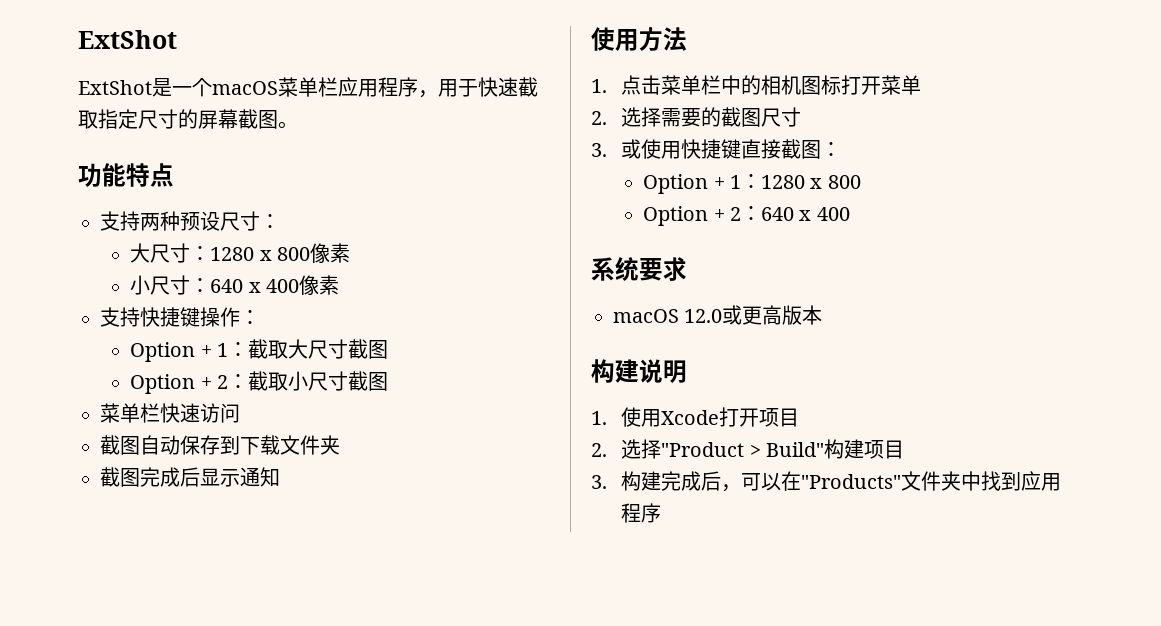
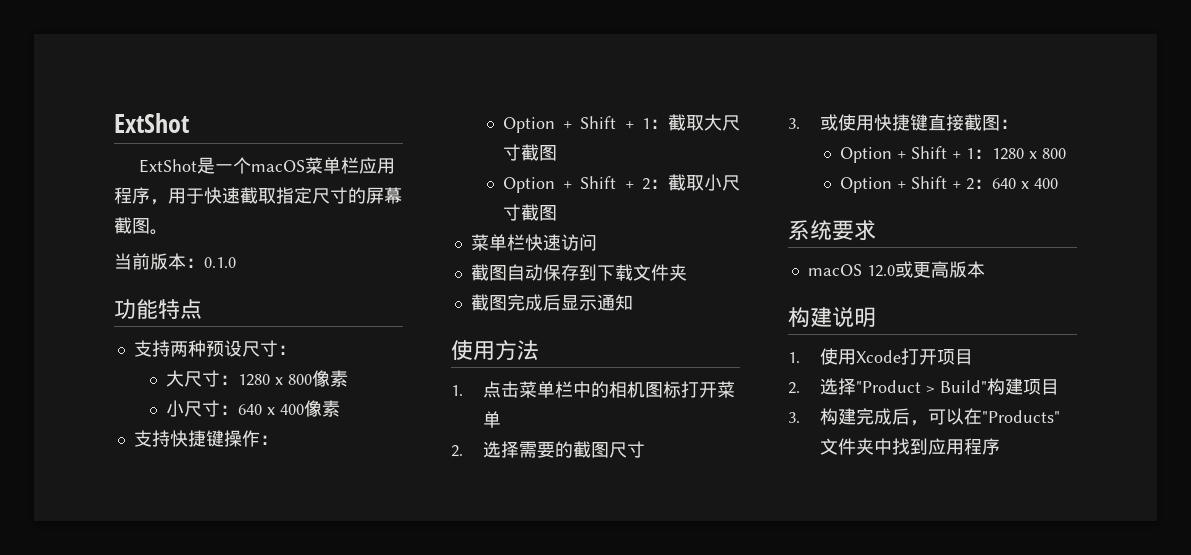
+ 当前版本：0.1.0
- Option + 1：截取大尺寸截图
+ Option + Shift + 1：截取大尺寸截图
- Option + 2：截取小尺寸截图
+ Option + Shift + 2：截取小尺寸截图
- Option + 1：1280 x 800
+ Option + Shift + 1：1280 x 800
- Option + 2：640 x 400
+ Option + Shift + 2：640 x 400

